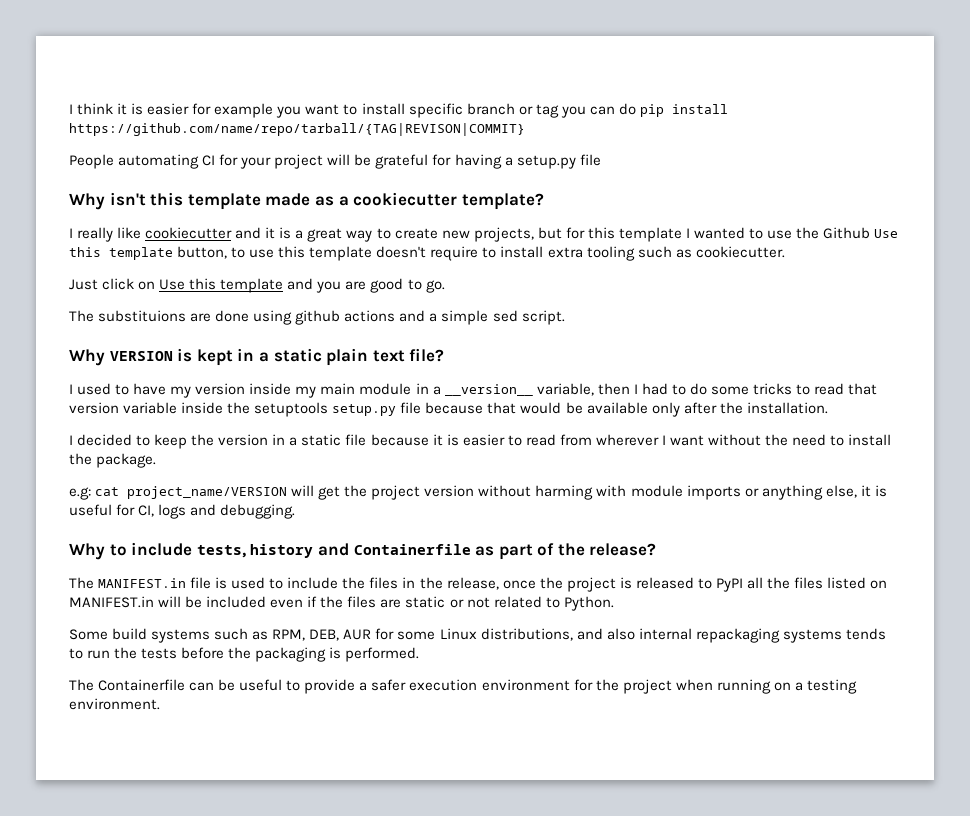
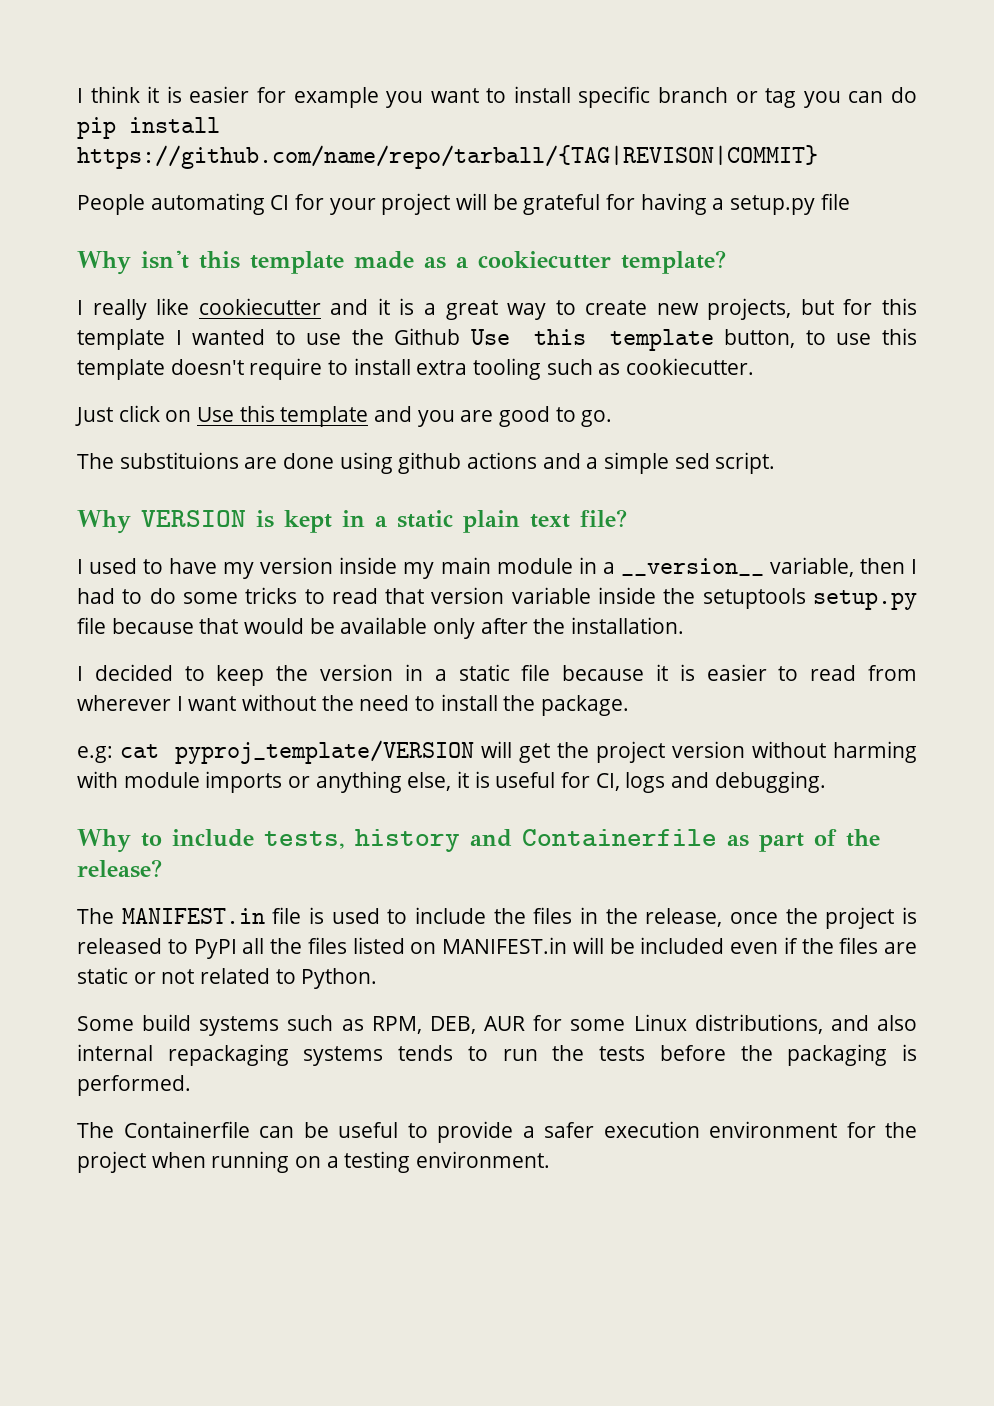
- e.g: cat project_name/VERSION will get the project version without harming with module imports or anything else, it is useful for CI, logs and debugging.
+ e.g: cat pyproj_template/VERSION will get the project version without harming with module imports or anything else, it is useful for CI, logs and debugging.

